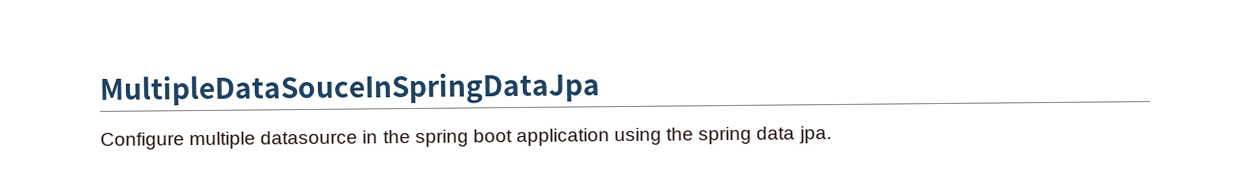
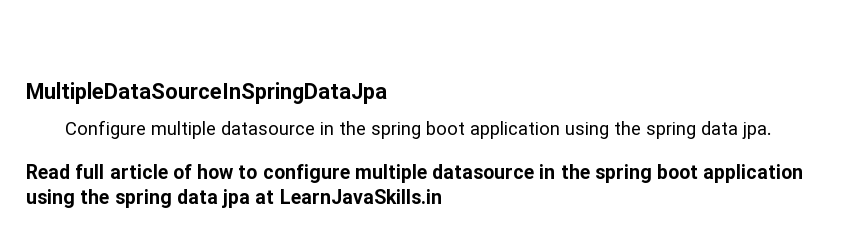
- MultipleDataSouceInSpringDataJpa
+ MultipleDataSourceInSpringDataJpa
+ Read full article of how to configure multiple datasource in the spring boot application using the spring data jpa at LearnJavaSkills.in

